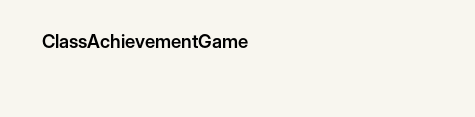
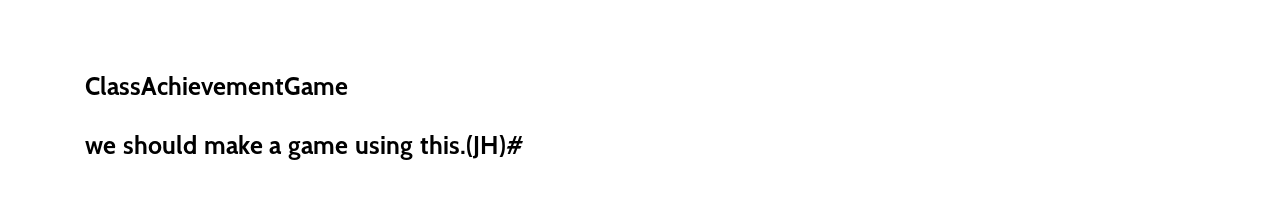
+ we should make a game using this.(JH)#

